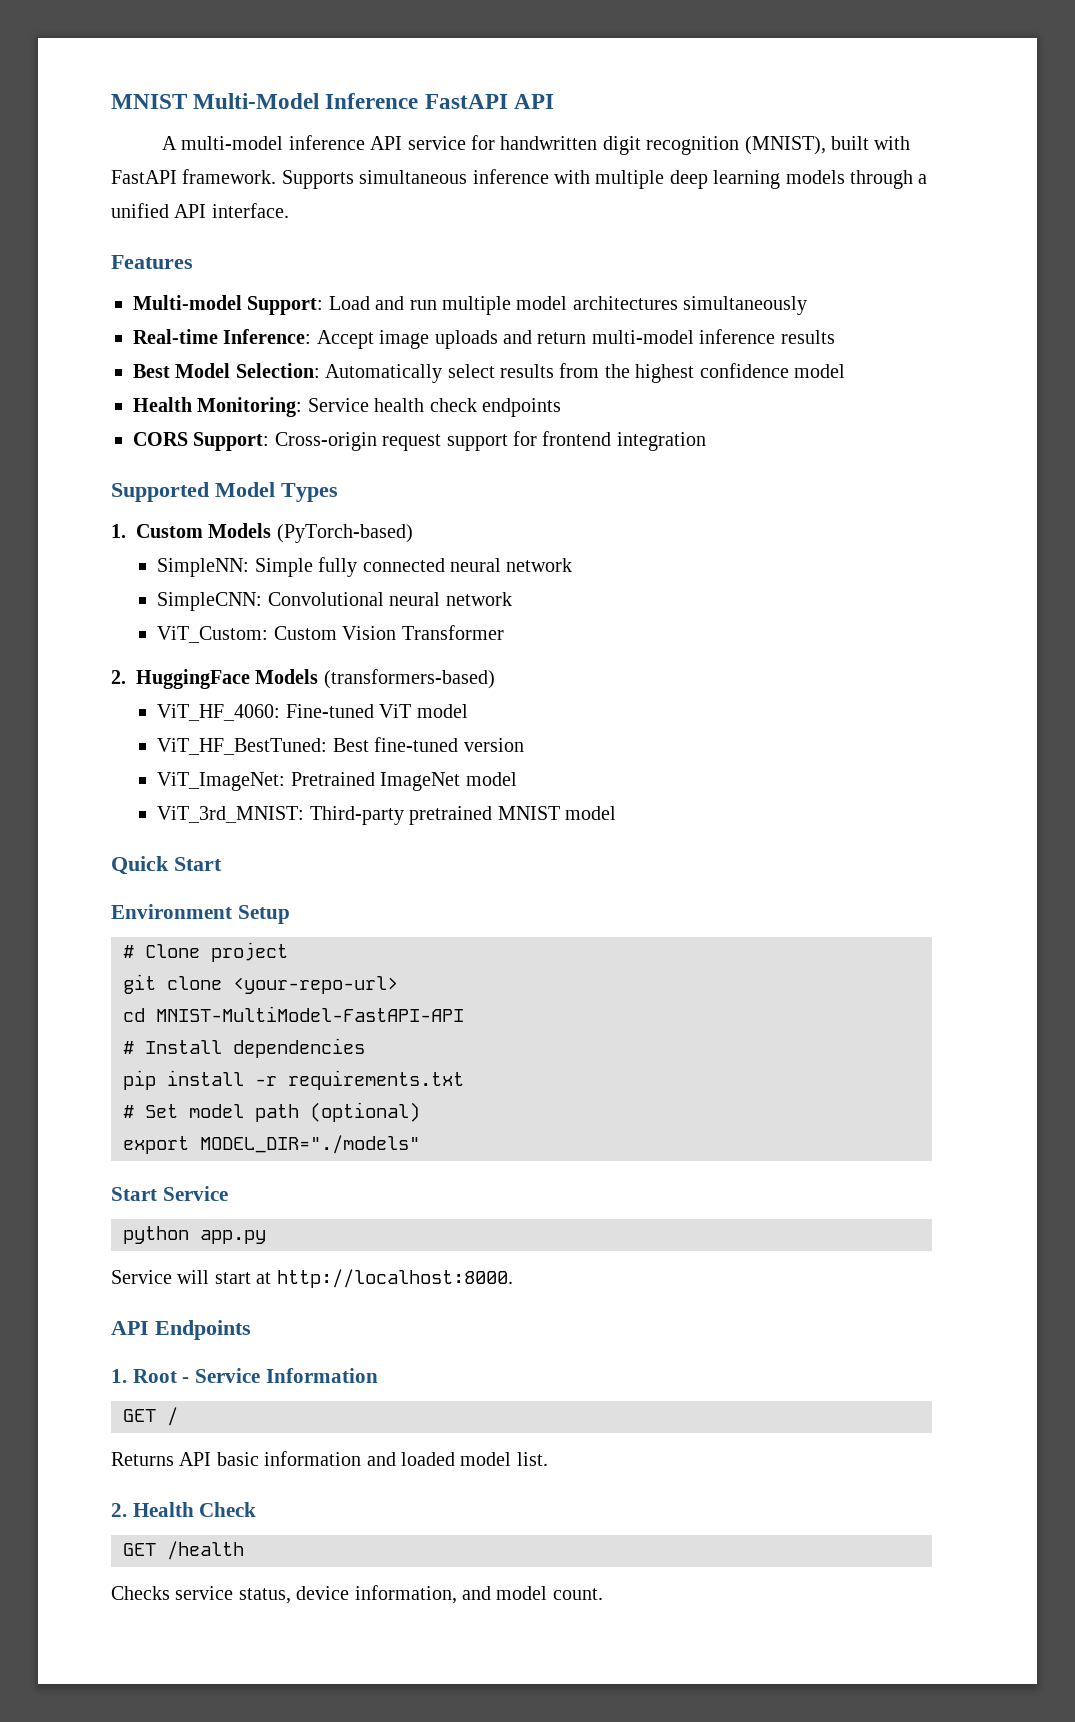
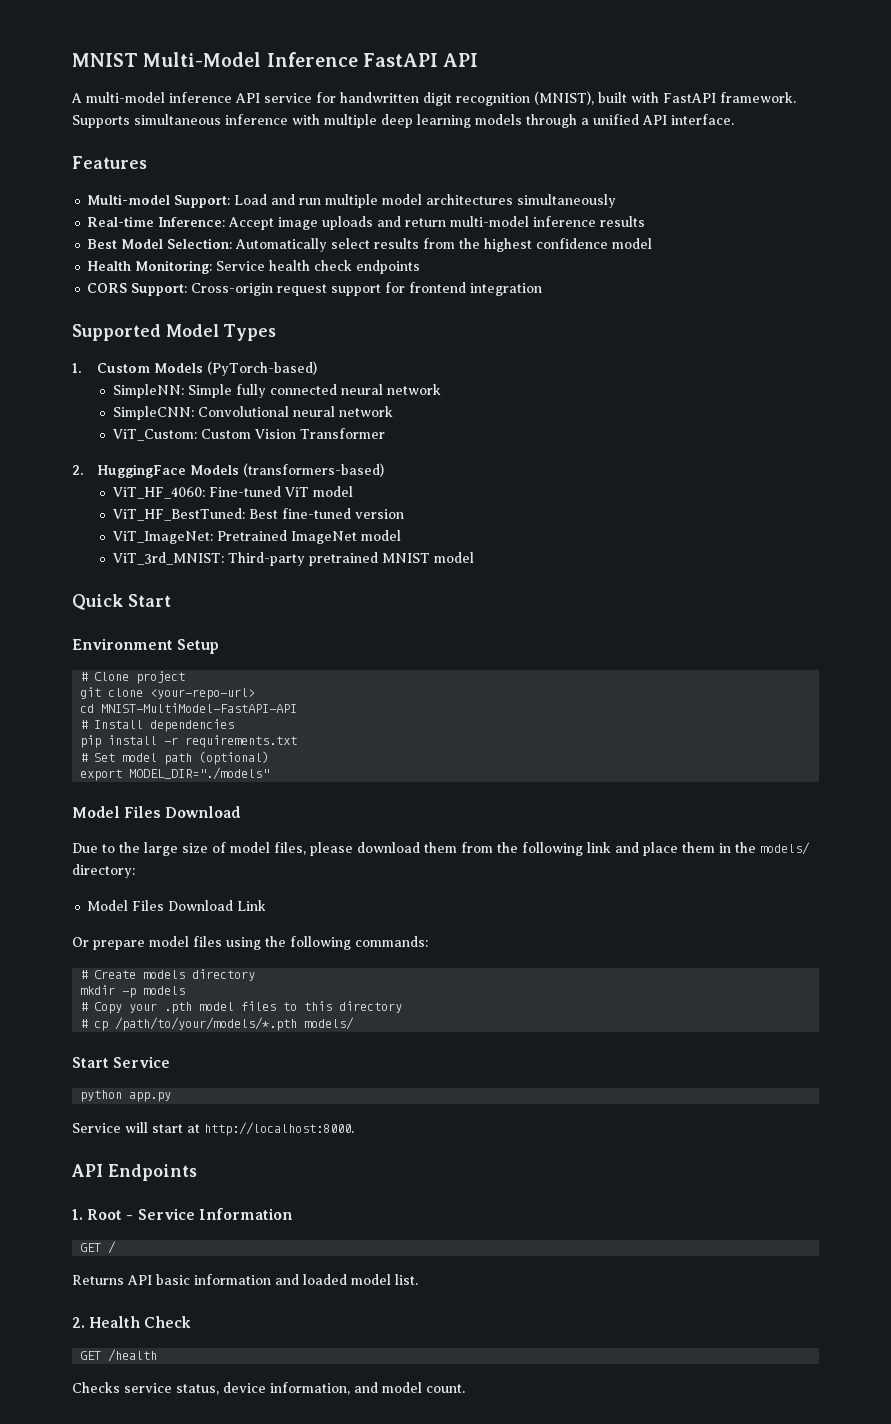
  export MODEL_DIR="./models"
+ Model Files Download
+ Due to the large size of model files, please download them from the following link and place them in the models/ directory:
+ Model Files Download Link
+ Or prepare model files using the following commands:
+ # Create models directory
+ mkdir -p models
+ # Copy your .pth model files to this directory
+ # cp /path/to/your/models/*.pth models/

